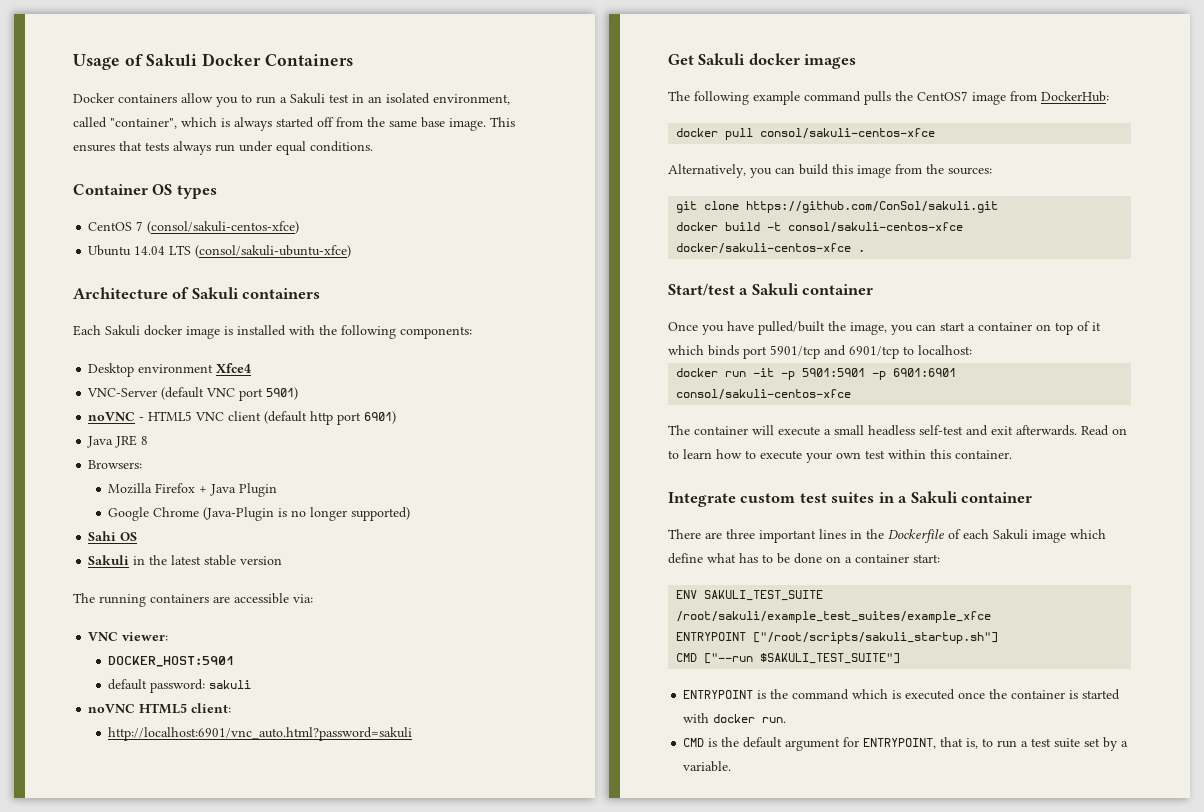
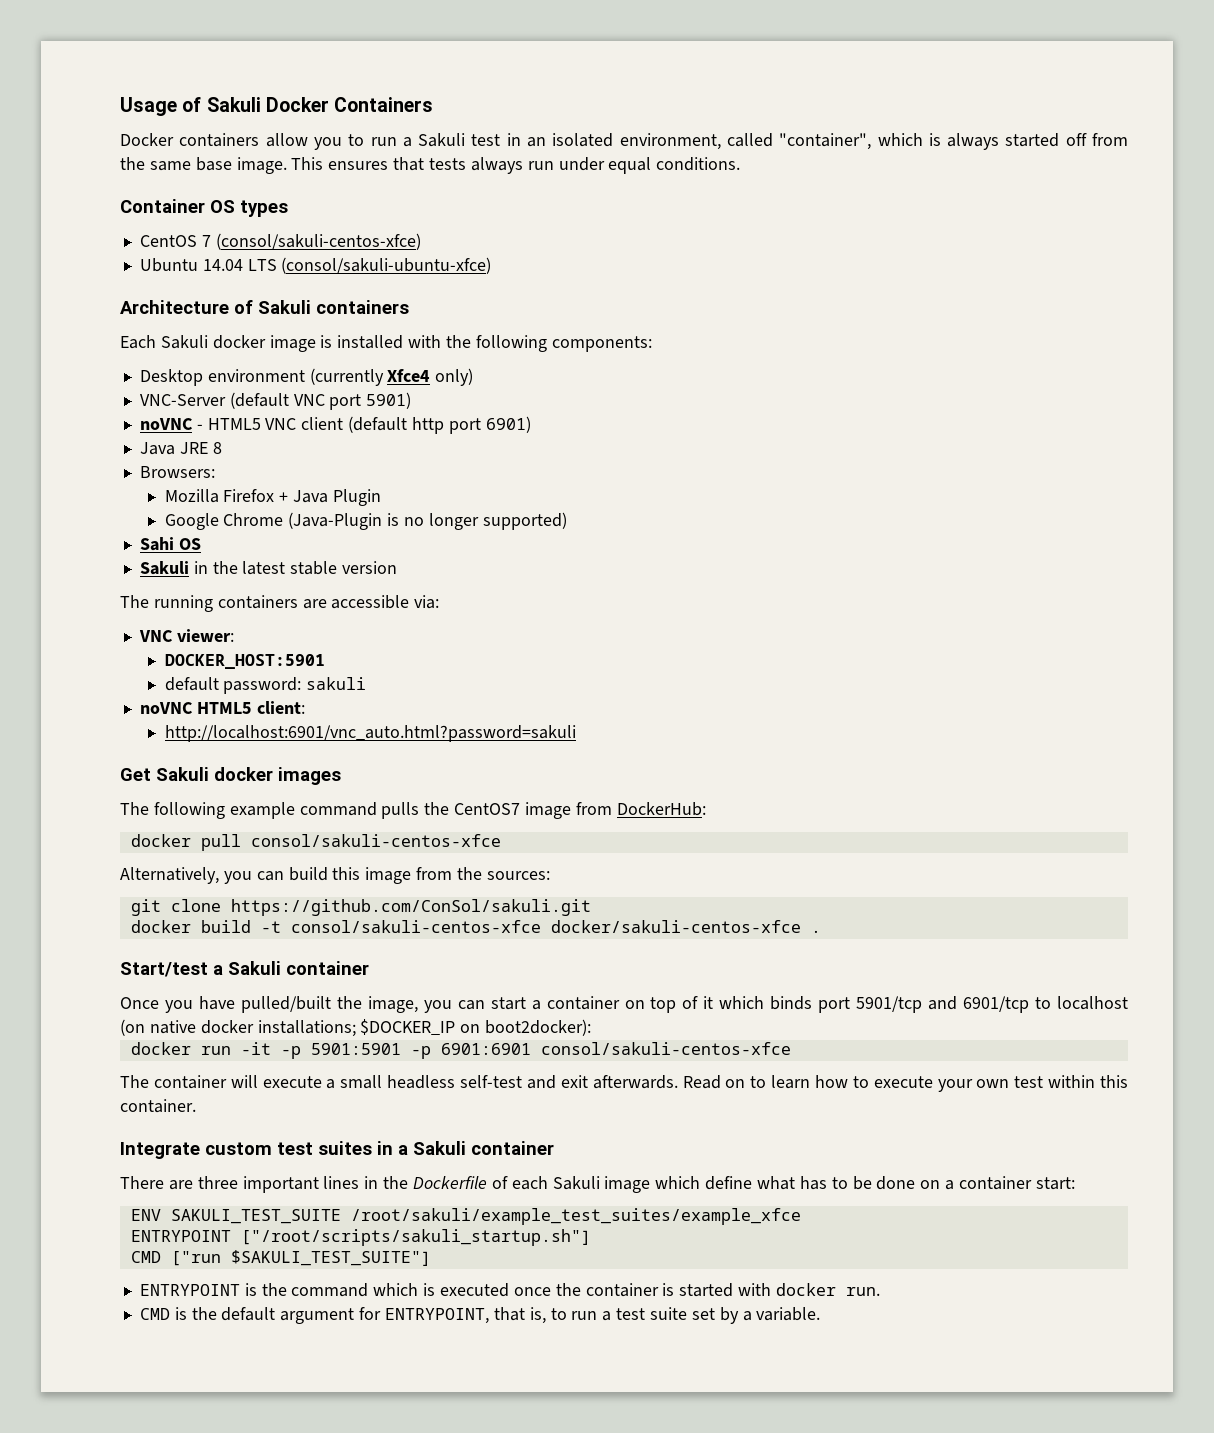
- Desktop environment Xfce4
+ Desktop environment (currently Xfce4 only)
- Once you have pulled/built the image, you can start a container on top of it which binds port 5901/tcp and 6901/tcp to localhost:
+ Once you have pulled/built the image, you can start a container on top of it which binds port 5901/tcp and 6901/tcp to localhost (on native docker installations; $DOCKER_IP on boot2docker):
- CMD ["--run $SAKULI_TEST_SUITE"]
+ CMD ["run $SAKULI_TEST_SUITE"]

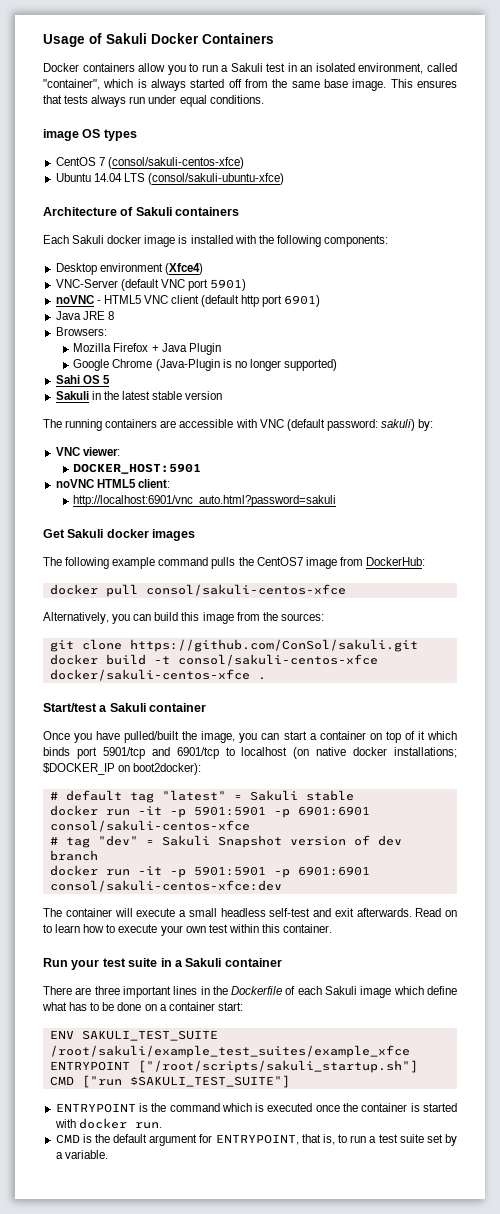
- Container OS types
+ image OS types
- Desktop environment (currently Xfce4 only)
+ Desktop environment (Xfce4)
- Sahi OS
+ Sahi OS 5
- The running containers are accessible via:
+ The running containers are accessible with VNC (default password: sakuli) by:
- default password: sakuli
+ # default tag "latest" = Sakuli stable
+ # tag "dev" = Sakuli Snapshot version of dev branch
+ docker run -it -p 5901:5901 -p 6901:6901 consol/sakuli-centos-xfce:dev
- Integrate custom test suites in a Sakuli container
+ Run your test suite in a Sakuli container

